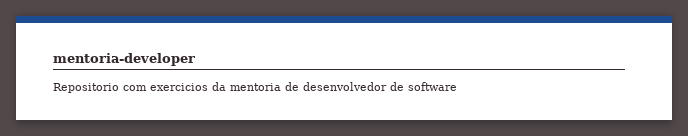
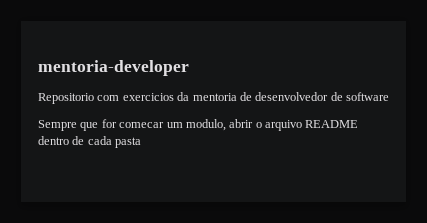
+ Sempre que for comecar um modulo, abrir o arquivo README dentro de cada pasta

